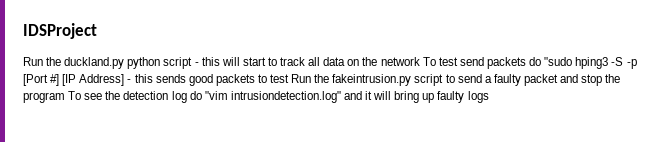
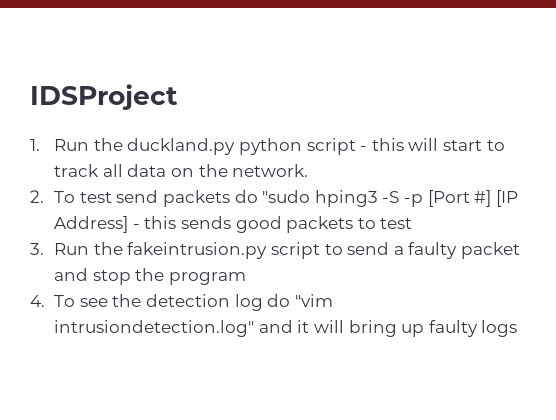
- Run the duckland.py python script - this will start to track all data on the network To test send packets do "sudo hping3 -S -p [Port #] [IP Address] - this sends good packets to test Run the fakeintrusion.py script to send a faulty packet and stop the program To see the detection log do "vim intrusiondetection.log" and it will bring up faulty logs
+ 1. Run the duckland.py python script - this will start to track all data on the network.
+ 2. To test send packets do "sudo hping3 -S -p [Port #] [IP Address] - this sends good packets to test
+ 3. Run the fakeintrusion.py script to send a faulty packet and stop the program
+ 4. To see the detection log do "vim intrusiondetection.log" and it will bring up faulty logs

